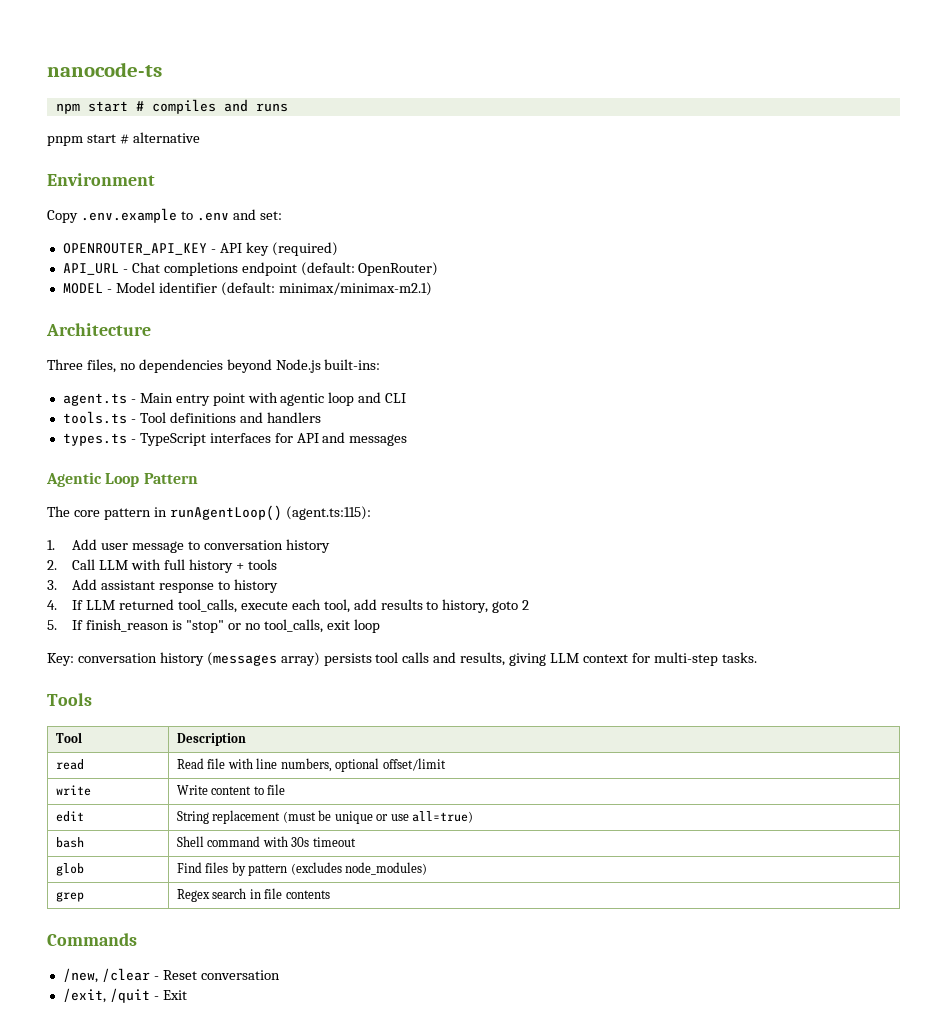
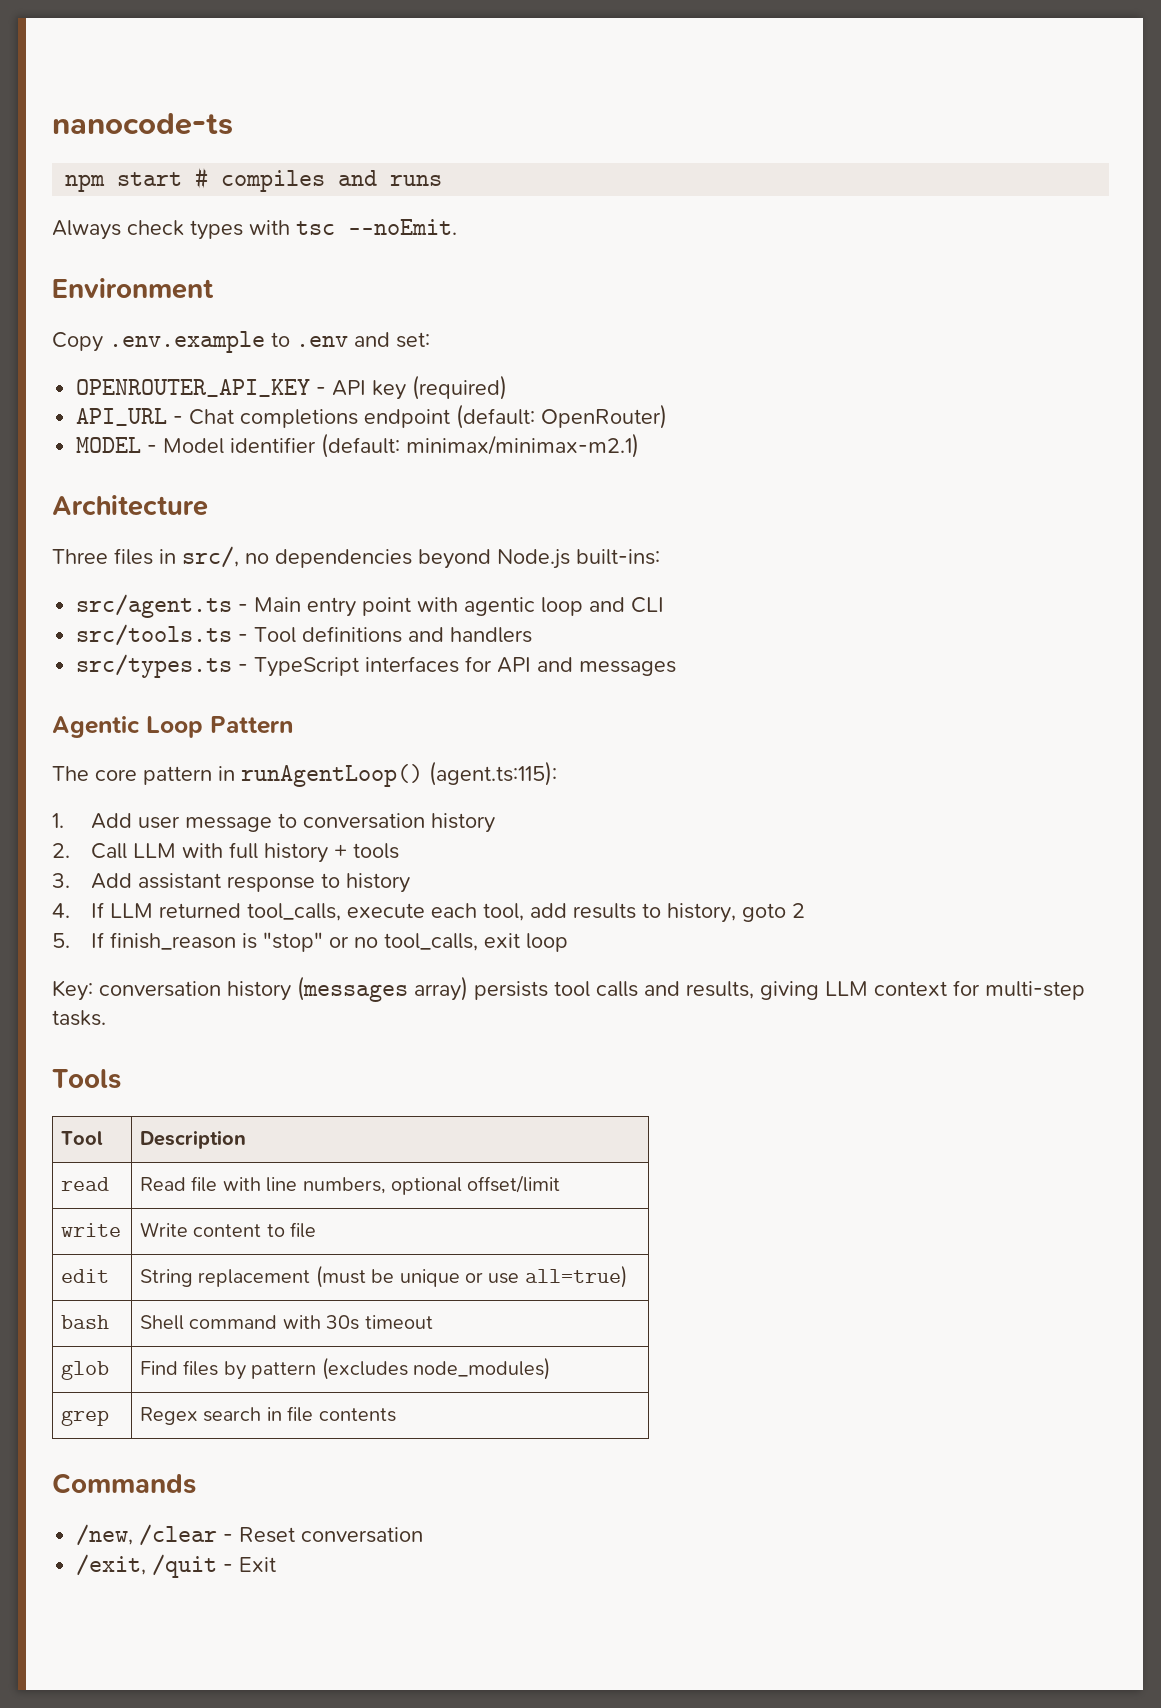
- pnpm start # alternative
+ Always check types with tsc --noEmit.
- Three files, no dependencies beyond Node.js built-ins:
+ Three files in src/, no dependencies beyond Node.js built-ins:
- agent.ts - Main entry point with agentic loop and CLI
+ src/agent.ts - Main entry point with agentic loop and CLI
- tools.ts - Tool definitions and handlers
+ src/tools.ts - Tool definitions and handlers
- types.ts - TypeScript interfaces for API and messages
+ src/types.ts - TypeScript interfaces for API and messages

